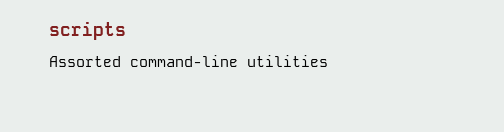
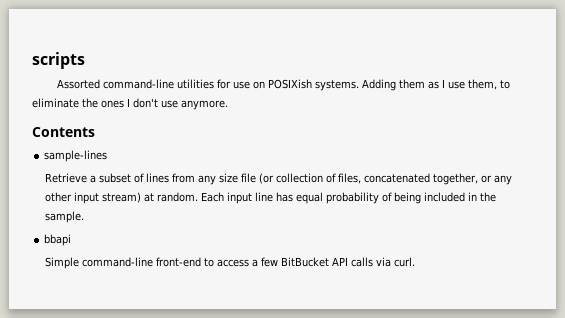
- Assorted command-line utilities
+ Assorted command-line utilities for use on POSIXish systems. Adding them as I use them, to eliminate the ones I don't use anymore.
+ Contents
+ sample-lines
+ Retrieve a subset of lines from any size file (or collection of files, concatenated together, or any other input stream) at random. Each input line has equal probability of being included in the sample.
+ bbapi
+ Simple command-line front-end to access a few BitBucket API calls via curl.

